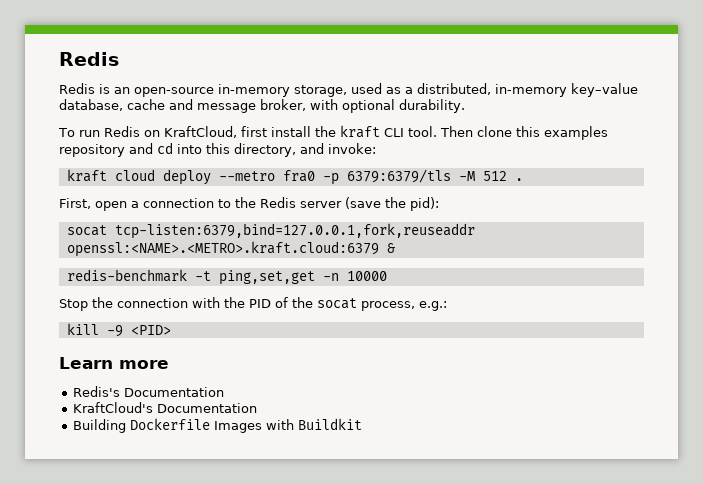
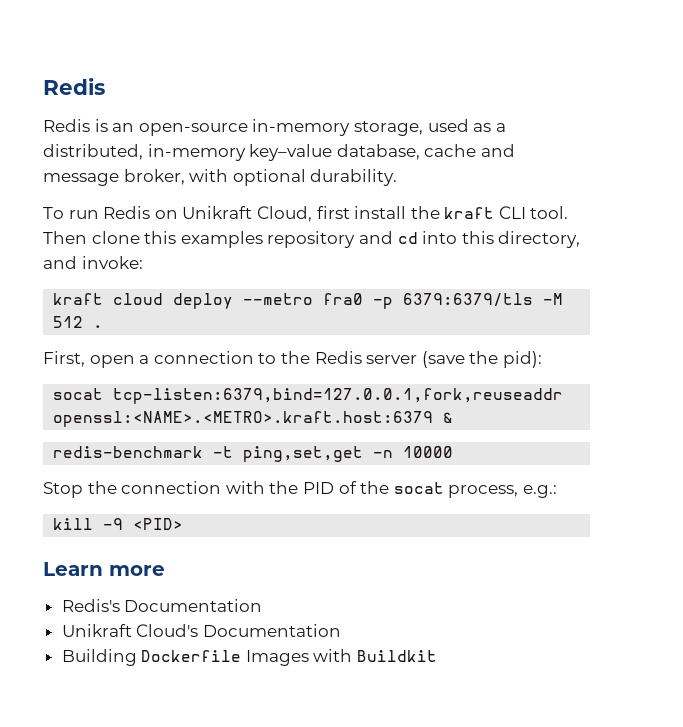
- To run Redis on KraftCloud, first install the kraft CLI tool.
+ To run Redis on Unikraft Cloud, first install the kraft CLI tool.
- socat tcp-listen:6379,bind=127.0.0.1,fork,reuseaddr openssl:<NAME>.<METRO>.kraft.cloud:6379 &
+ socat tcp-listen:6379,bind=127.0.0.1,fork,reuseaddr openssl:<NAME>.<METRO>.kraft.host:6379 &
- KraftCloud's Documentation
+ Unikraft Cloud's Documentation

